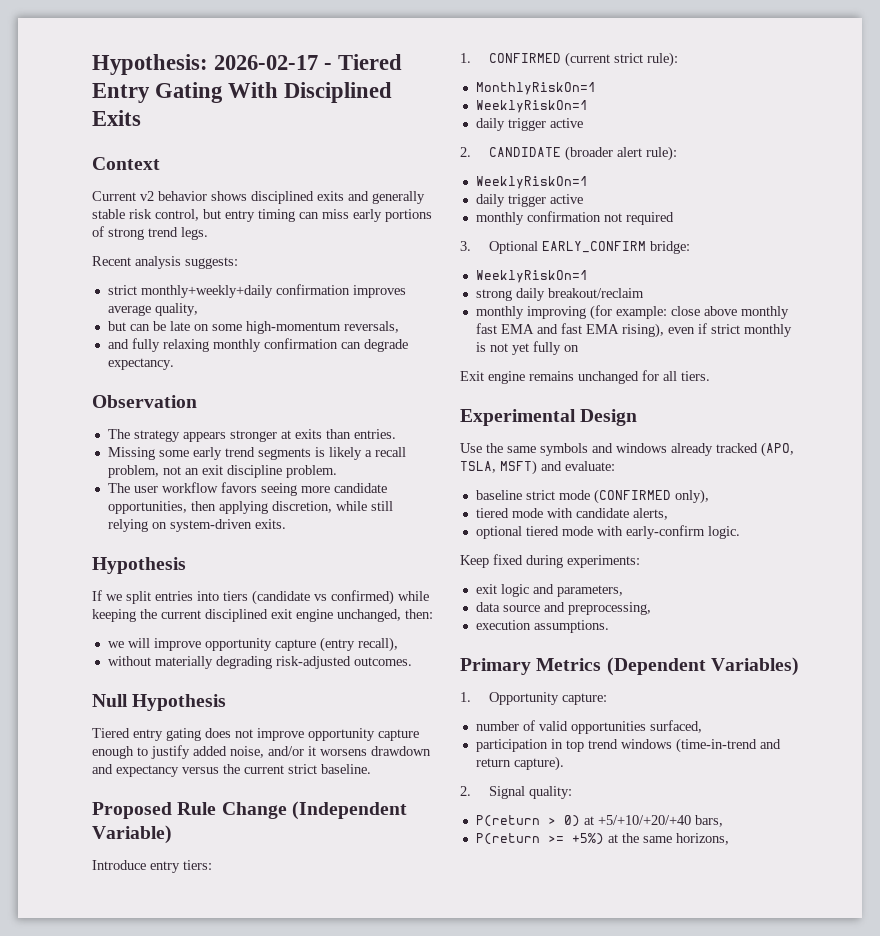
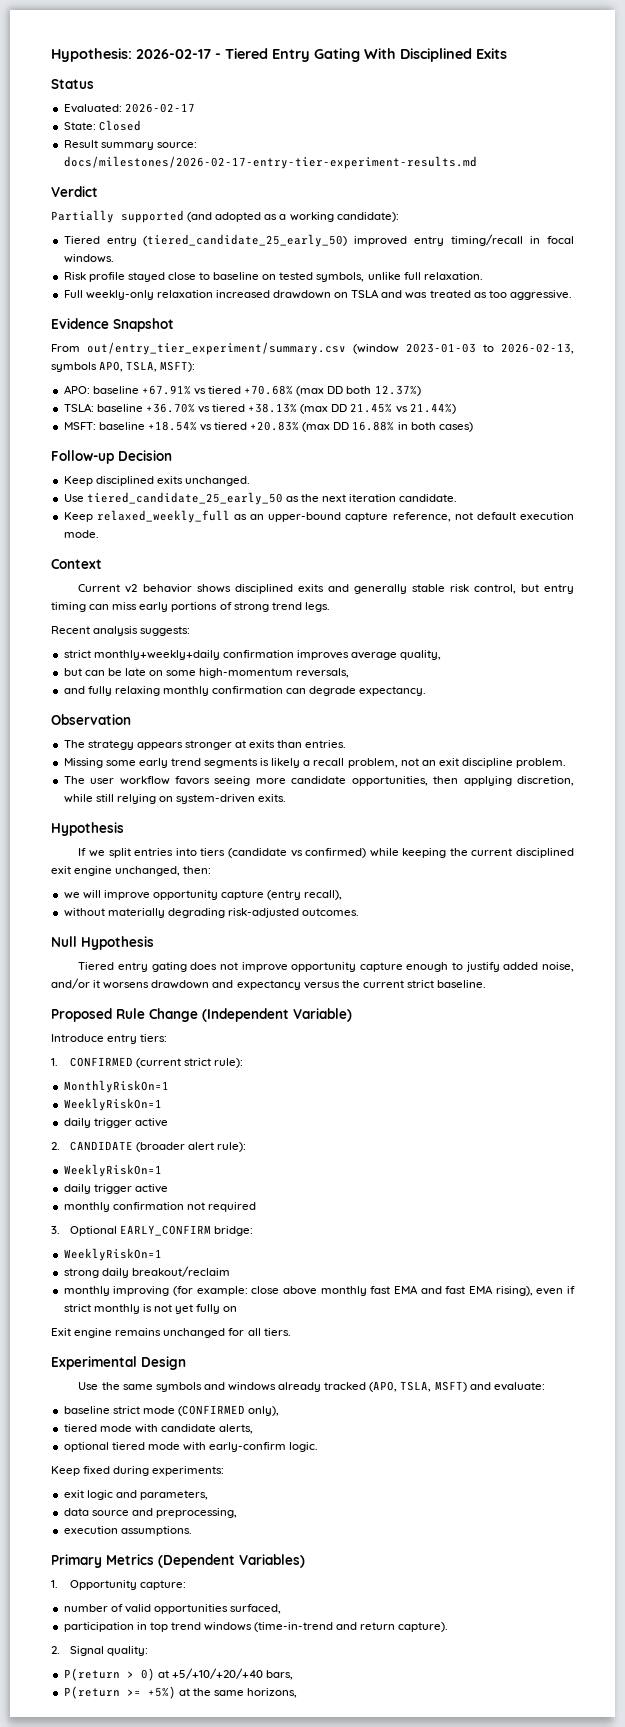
+ Status
+ Evaluated: 2026-02-17
+ State: Closed
+ Result summary source: docs/milestones/2026-02-17-entry-tier-experiment-results.md
+ Verdict
+ Partially supported (and adopted as a working candidate):
+ Tiered entry (tiered_candidate_25_early_50) improved entry timing/recall in focal windows.
+ Risk profile stayed close to baseline on tested symbols, unlike full relaxation.
+ Full weekly-only relaxation increased drawdown on TSLA and was treated as too aggressive.
+ Evidence Snapshot
+ From out/entry_tier_experiment/summary.csv (window 2023-01-03 to 2026-02-13, symbols APO, TSLA, MSFT):
+ APO: baseline +67.91% vs tiered +70.68% (max DD both 12.37%)
+ TSLA: baseline +36.70% vs tiered +38.13% (max DD 21.45% vs 21.44%)
+ MSFT: baseline +18.54% vs tiered +20.83% (max DD 16.88% in both cases)
+ Follow-up Decision
+ Keep disciplined exits unchanged.
+ Use tiered_candidate_25_early_50 as the next iteration candidate.
+ Keep relaxed_weekly_full as an upper-bound capture reference, not default execution mode.

